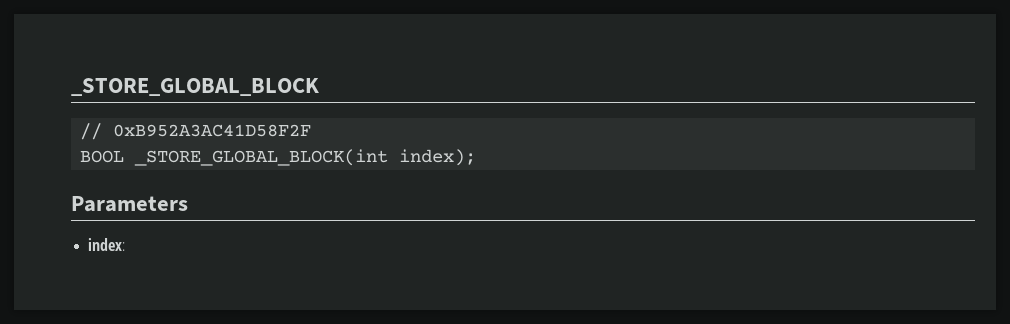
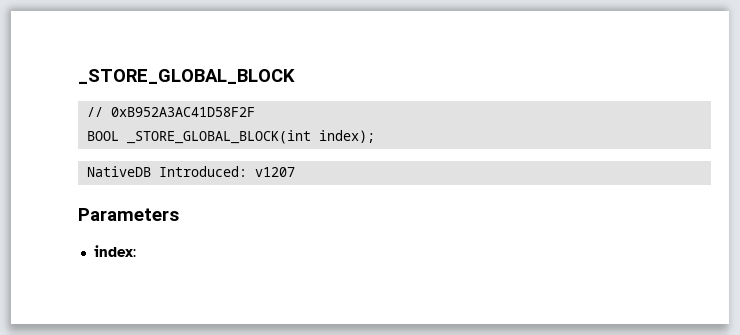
+ NativeDB Introduced: v1207

